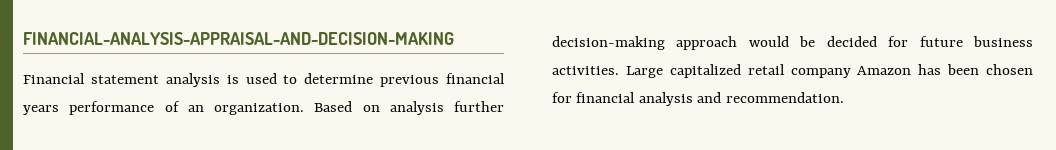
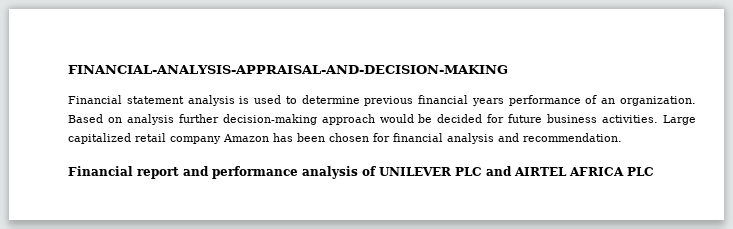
+ Financial report and performance analysis of UNILEVER PLC and AIRTEL AFRICA PLC

